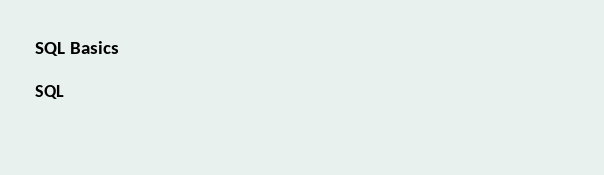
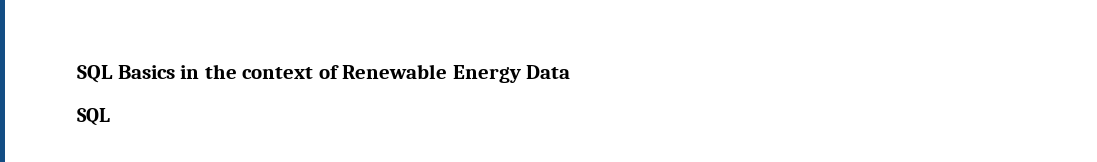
- SQL Basics
+ SQL Basics in the context of Renewable Energy Data

